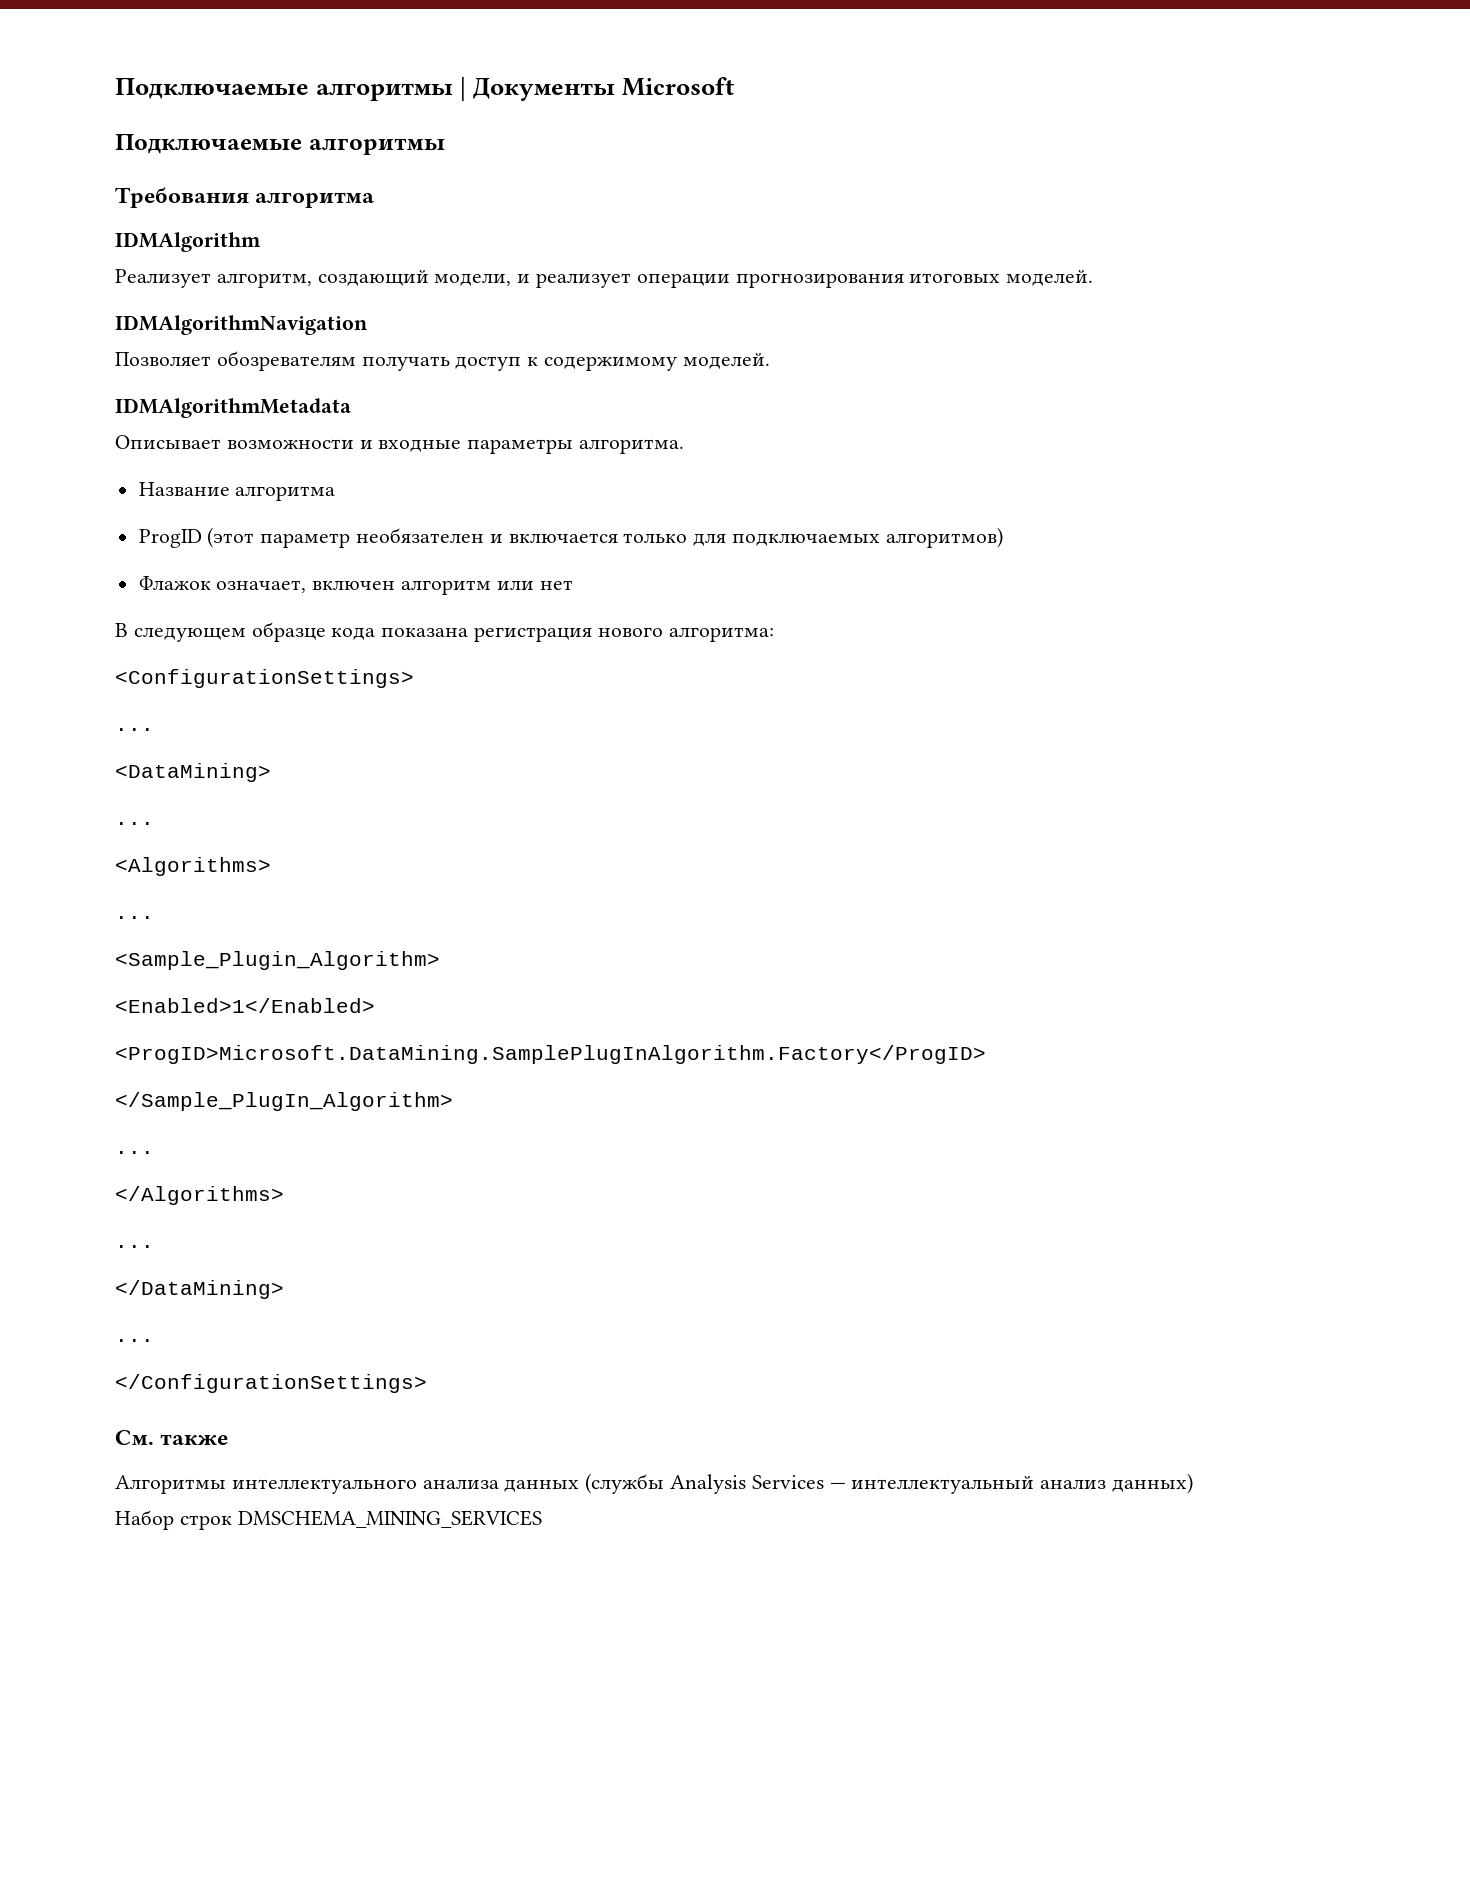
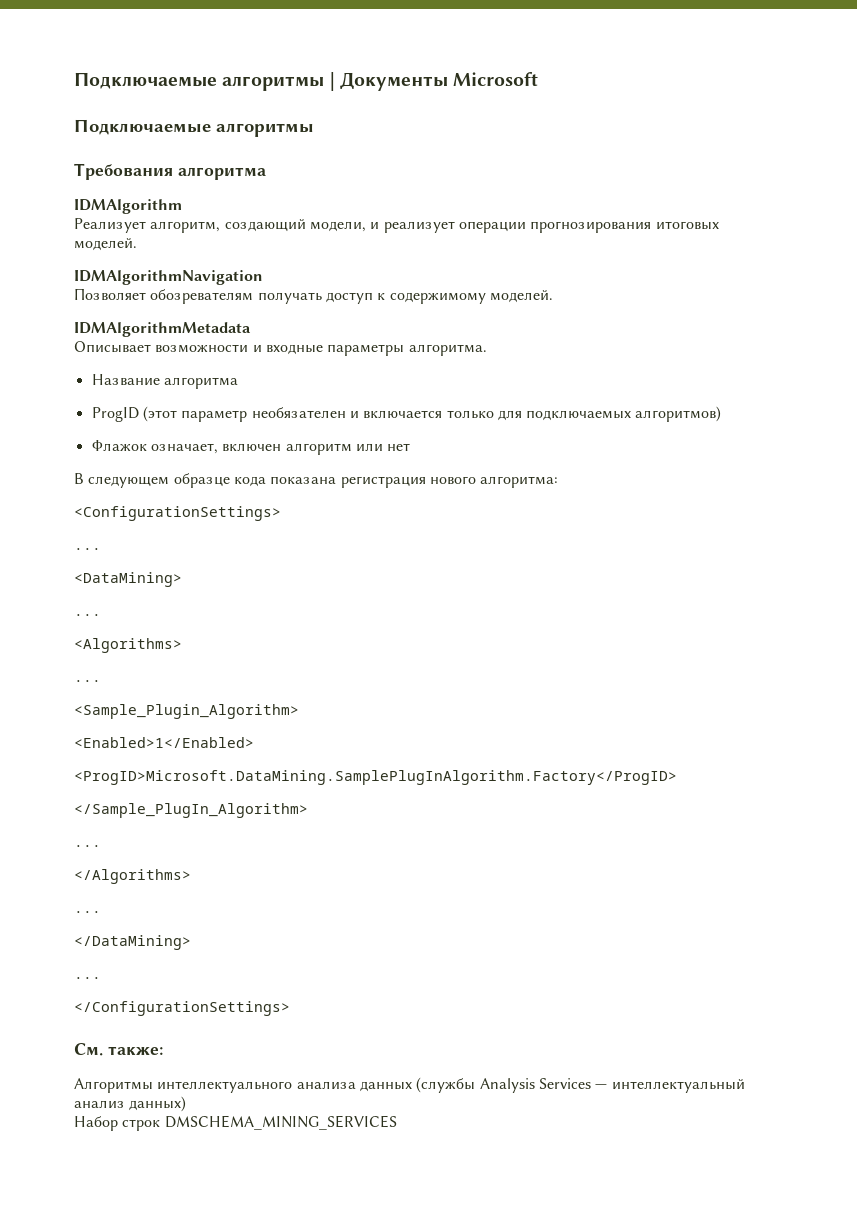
- См. также
+ См. также:

